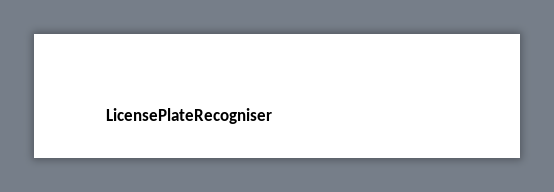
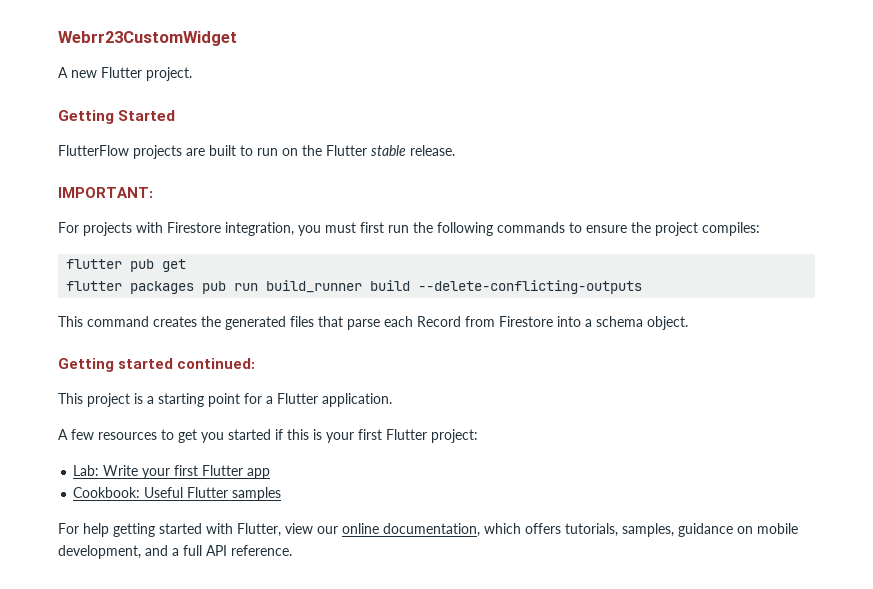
- LicensePlateRecogniser
+ Webrr23CustomWidget
+ A new Flutter project.
+ Getting Started
+ FlutterFlow projects are built to run on the Flutter stable release.
+ IMPORTANT:
+ For projects with Firestore integration, you must first run the following commands to ensure the project compiles:
+ flutter pub get
+ flutter packages pub run build_runner build --delete-conflicting-outputs
+ This command creates the generated files that parse each Record from Firestore into a schema object.
+ Getting started continued:
+ This project is a starting point for a Flutter application.
+ A few resources to get you started if this is your first Flutter project:
+ Lab: Write your first Flutter app
+ Cookbook: Useful Flutter samples
+ For help getting started with Flutter, view our online documentation, which offers tutorials, samples, guidance on mobile development, and a full API reference.

